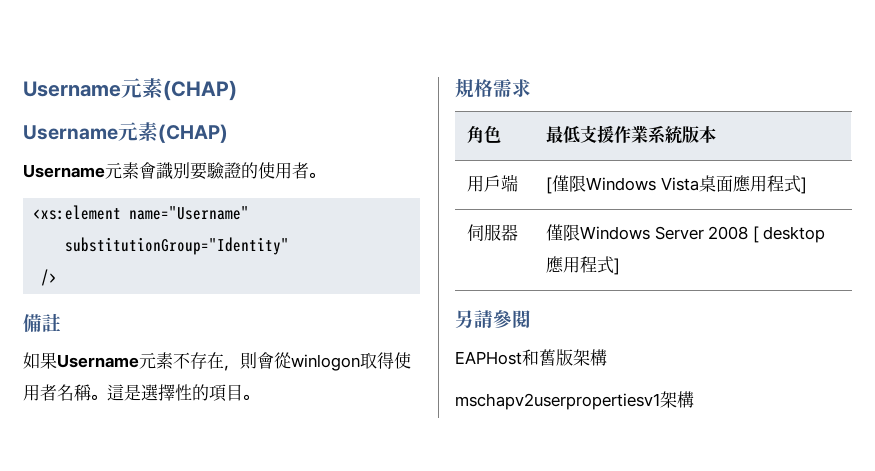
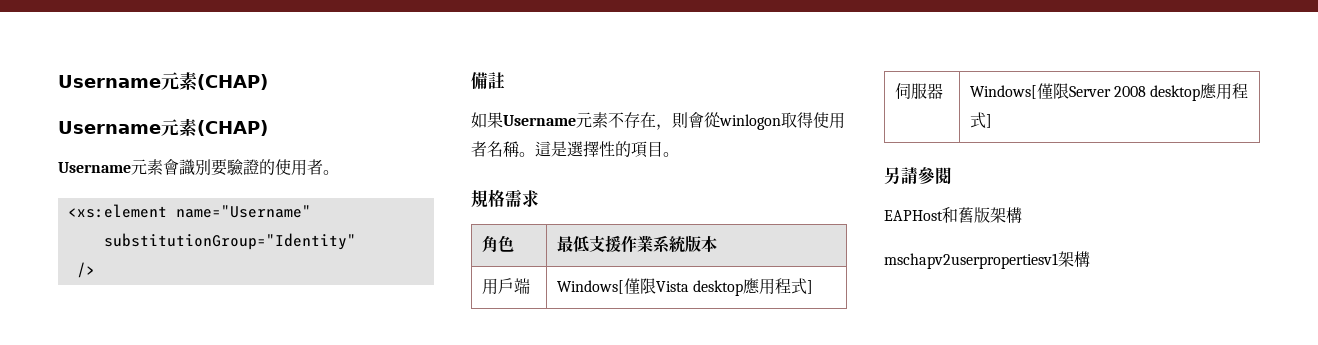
- 用戶端 | [僅限Windows Vista桌面應用程式]
+ 用戶端 | Windows[僅限Vista desktop應用程式]
- 伺服器 | 僅限Windows Server 2008 [ desktop應用程式]
+ 伺服器 | Windows[僅限Server 2008 desktop應用程式]

